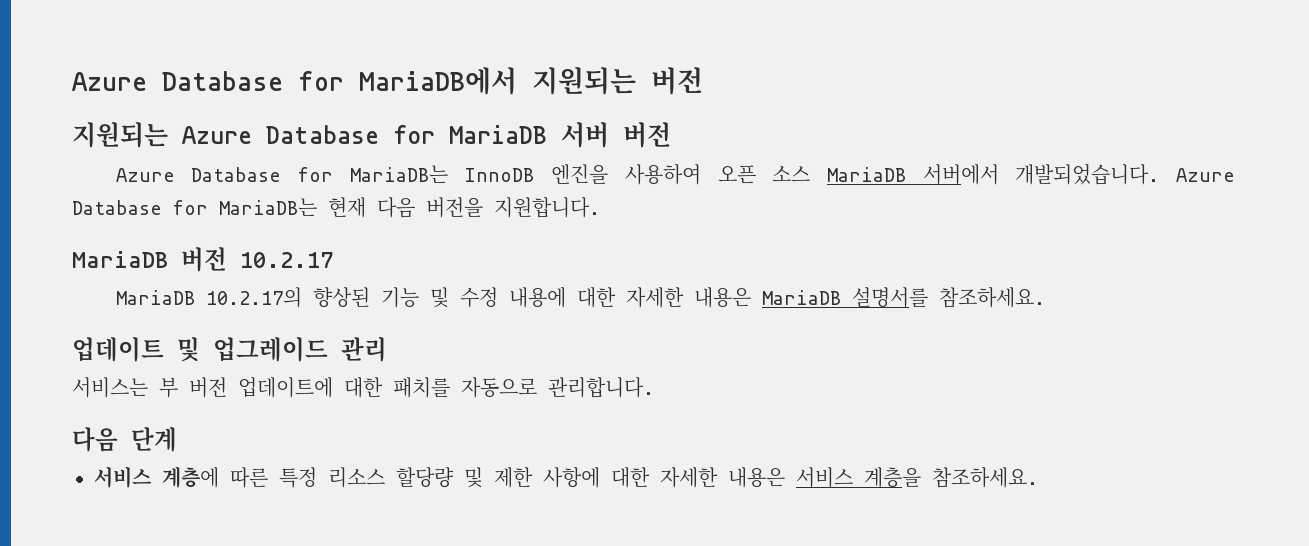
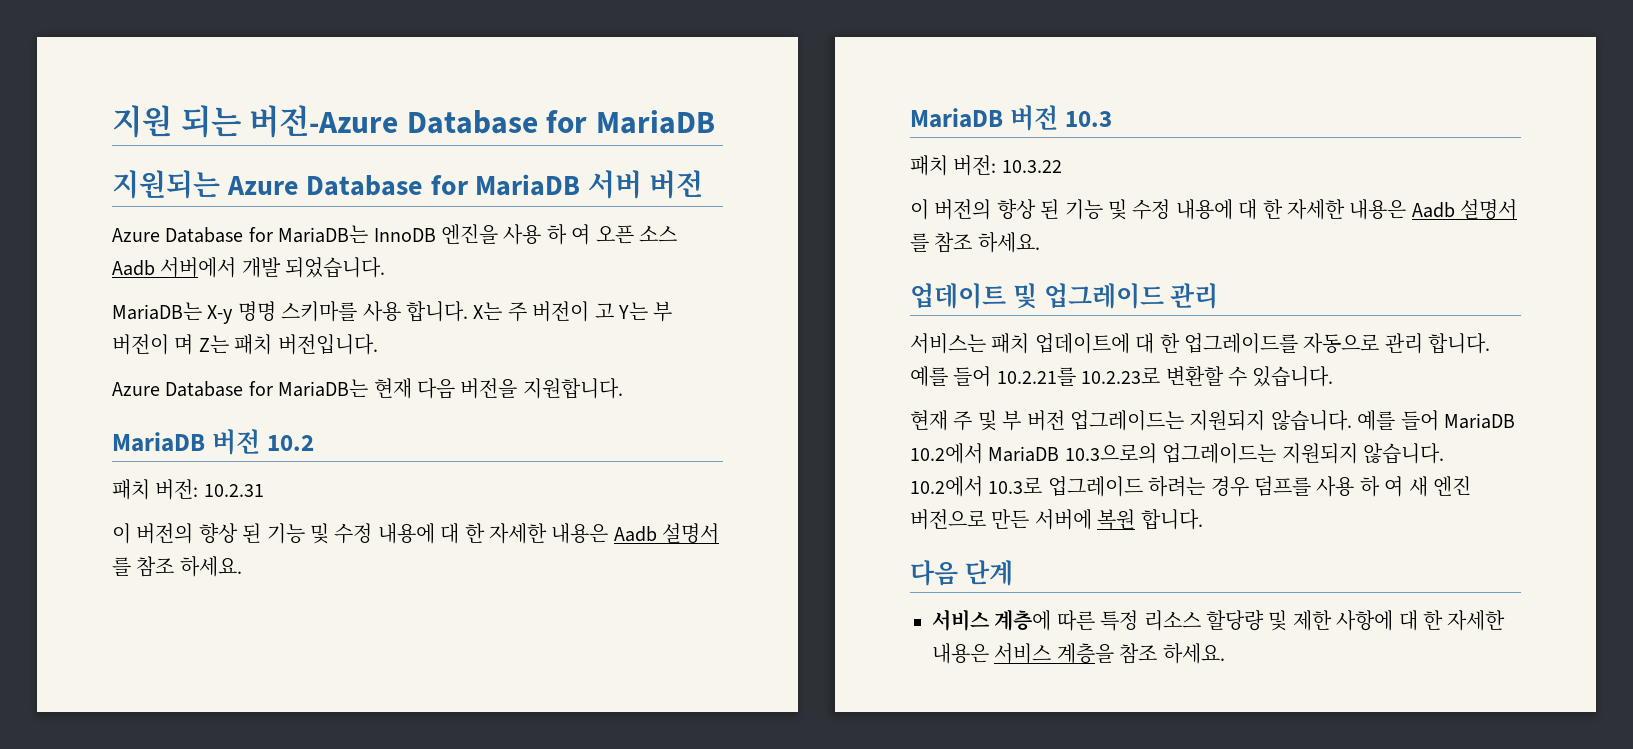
- Azure Database for MariaDB에서 지원되는 버전
+ 지원 되는 버전-Azure Database for MariaDB
- Azure Database for MariaDB는 InnoDB 엔진을 사용하여 오픈 소스 MariaDB 서버에서 개발되었습니다. Azure Database for MariaDB는 현재 다음 버전을 지원합니다.
+ Azure Database for MariaDB는 InnoDB 엔진을 사용 하 여 오픈 소스 Aadb 서버에서 개발 되었습니다.
+ MariaDB는 X-y 명명 스키마를 사용 합니다. X는 주 버전이 고 Y는 부 버전이 며 Z는 패치 버전입니다.
+ Azure Database for MariaDB는 현재 다음 버전을 지원합니다.
- MariaDB 버전 10.2.17
- MariaDB 10.2.17의 향상된 기능 및 수정 내용에 대한 자세한 내용은 MariaDB 설명서를 참조하세요.
+ MariaDB 버전 10.2
+ 패치 버전: 10.2.31
+ 이 버전의 향상 된 기능 및 수정 내용에 대 한 자세한 내용은 Aadb 설명서 를 참조 하세요.
+ MariaDB 버전 10.3
+ 패치 버전: 10.3.22
+ 이 버전의 향상 된 기능 및 수정 내용에 대 한 자세한 내용은 Aadb 설명서 를 참조 하세요.
- 서비스는 부 버전 업데이트에 대한 패치를 자동으로 관리합니다.
+ 서비스는 패치 업데이트에 대 한 업그레이드를 자동으로 관리 합니다. 예를 들어 10.2.21를 10.2.23로 변환할 수 있습니다.
+ 현재 주 및 부 버전 업그레이드는 지원되지 않습니다. 예를 들어 MariaDB 10.2에서 MariaDB 10.3으로의 업그레이드는 지원되지 않습니다. 10.2에서 10.3로 업그레이드 하려는 경우 덤프를 사용 하 여 새 엔진 버전으로 만든 서버에 복원 합니다.
- 서비스 계층에 따른 특정 리소스 할당량 및 제한 사항에 대한 자세한 내용은 서비스 계층을 참조하세요.
+ 서비스 계층에 따른 특정 리소스 할당량 및 제한 사항에 대 한 자세한 내용은 서비스 계층을 참조 하세요.

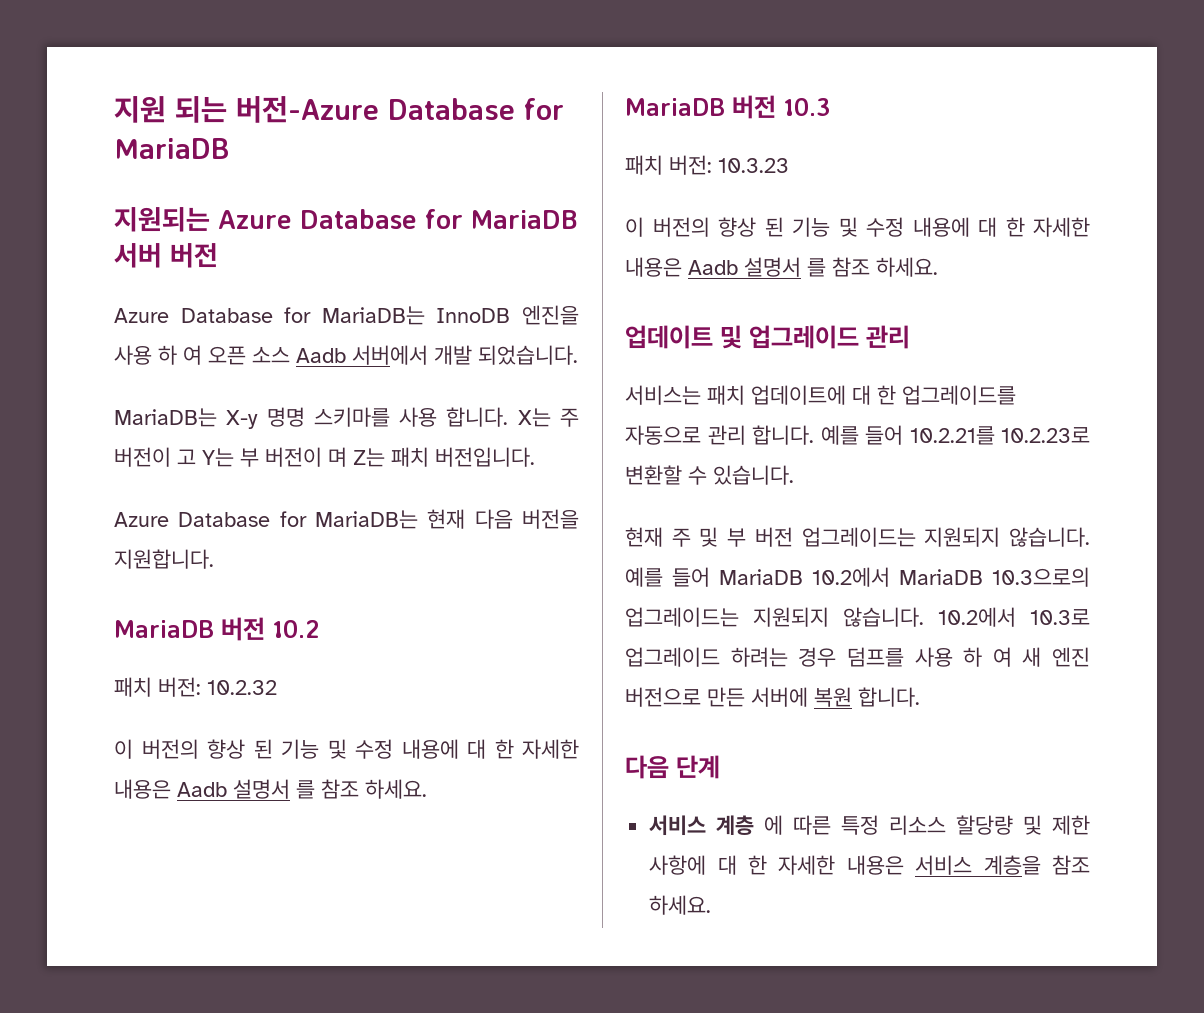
- 패치 버전: 10.2.31
+ 패치 버전: 10.2.32
- 패치 버전: 10.3.22
+ 패치 버전: 10.3.23
- 서비스 계층에 따른 특정 리소스 할당량 및 제한 사항에 대 한 자세한 내용은 서비스 계층을 참조 하세요.
+ 서비스 계층 에 따른 특정 리소스 할당량 및 제한 사항에 대 한 자세한 내용은 서비스 계층을 참조 하세요.

